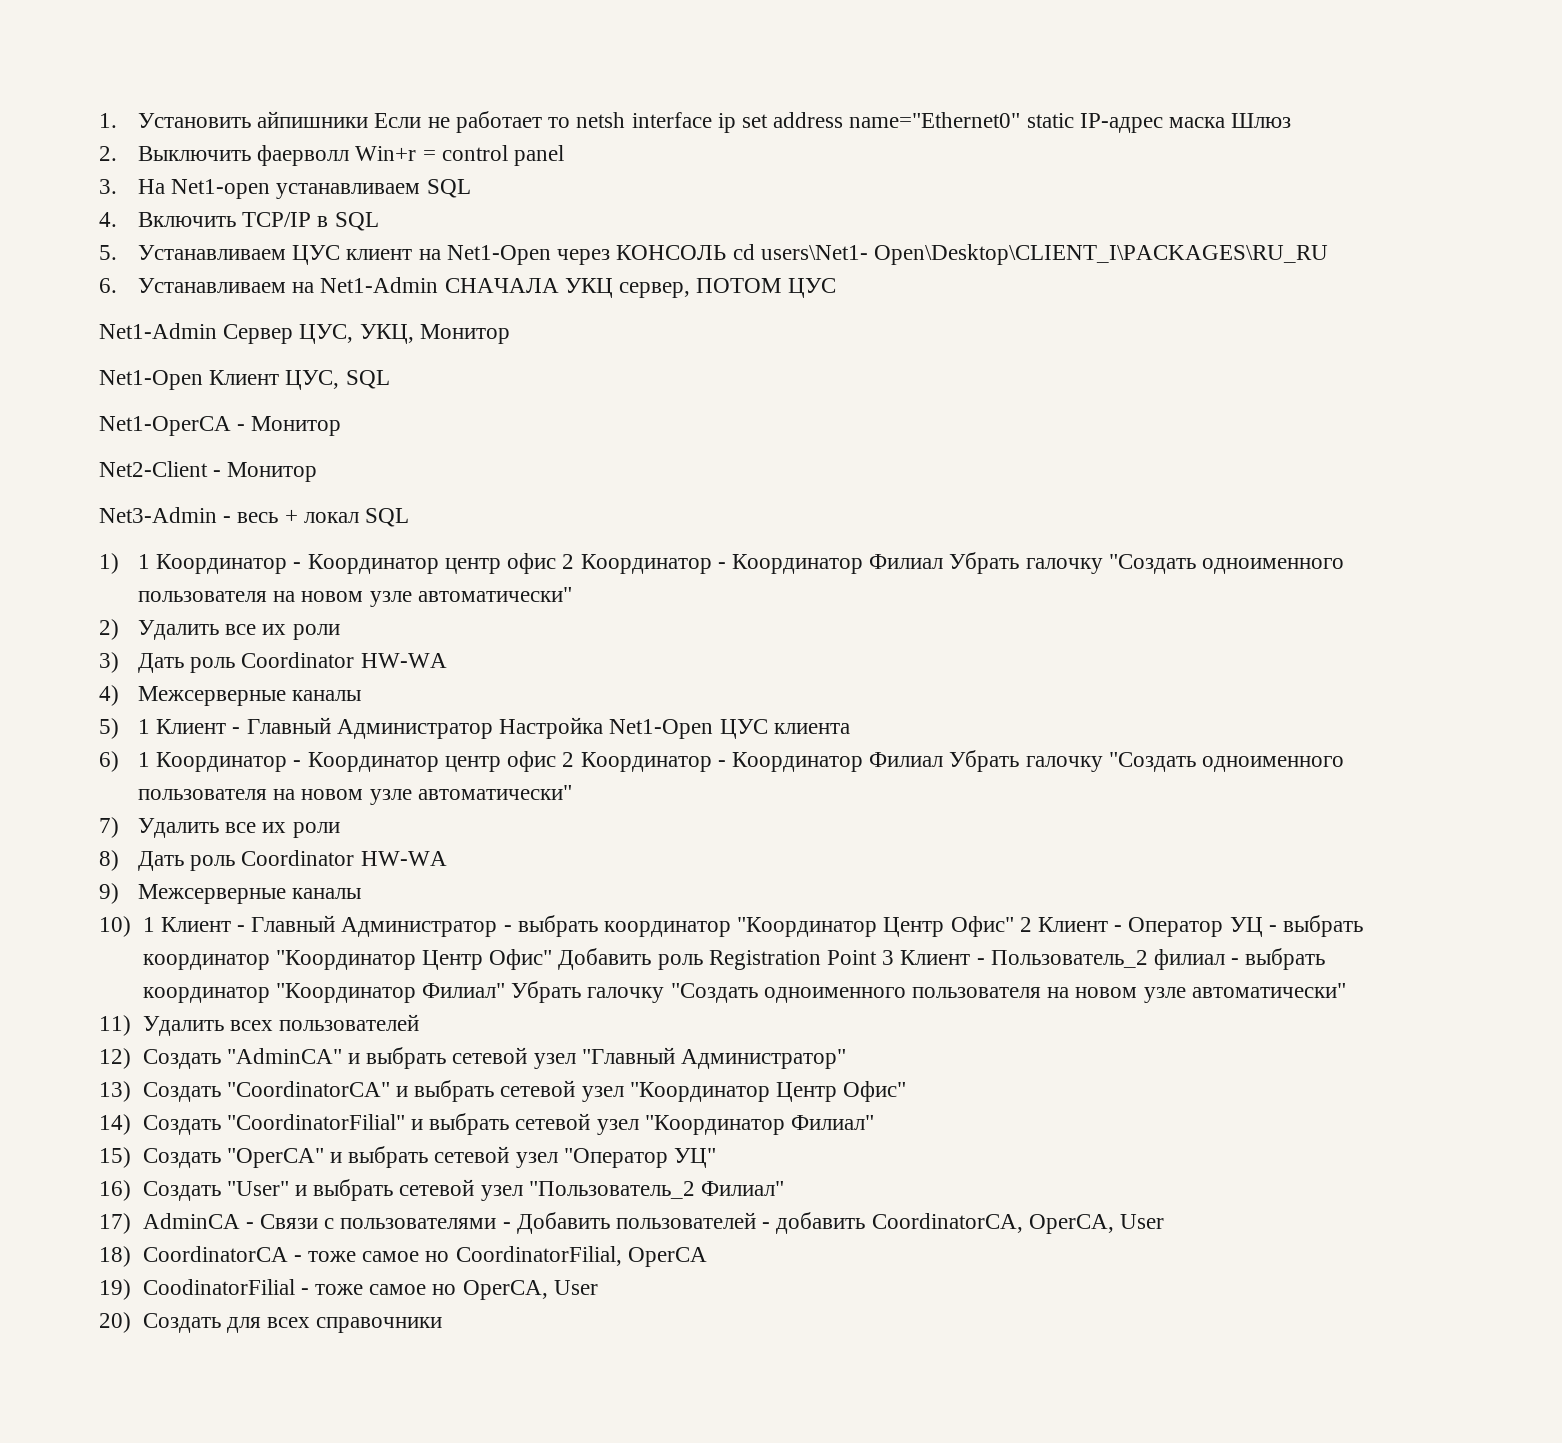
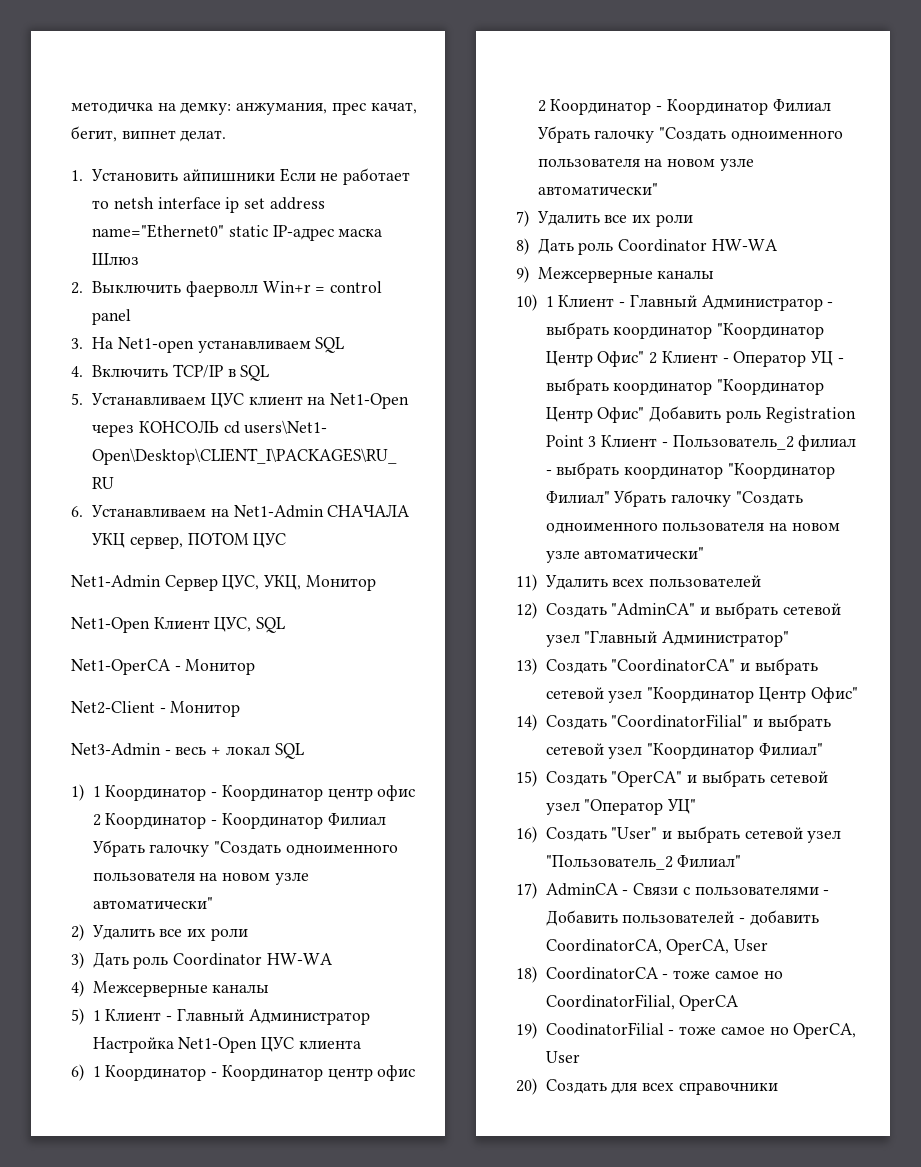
+ методичка на демку: анжумания, прес качат, бегит, випнет делат.

